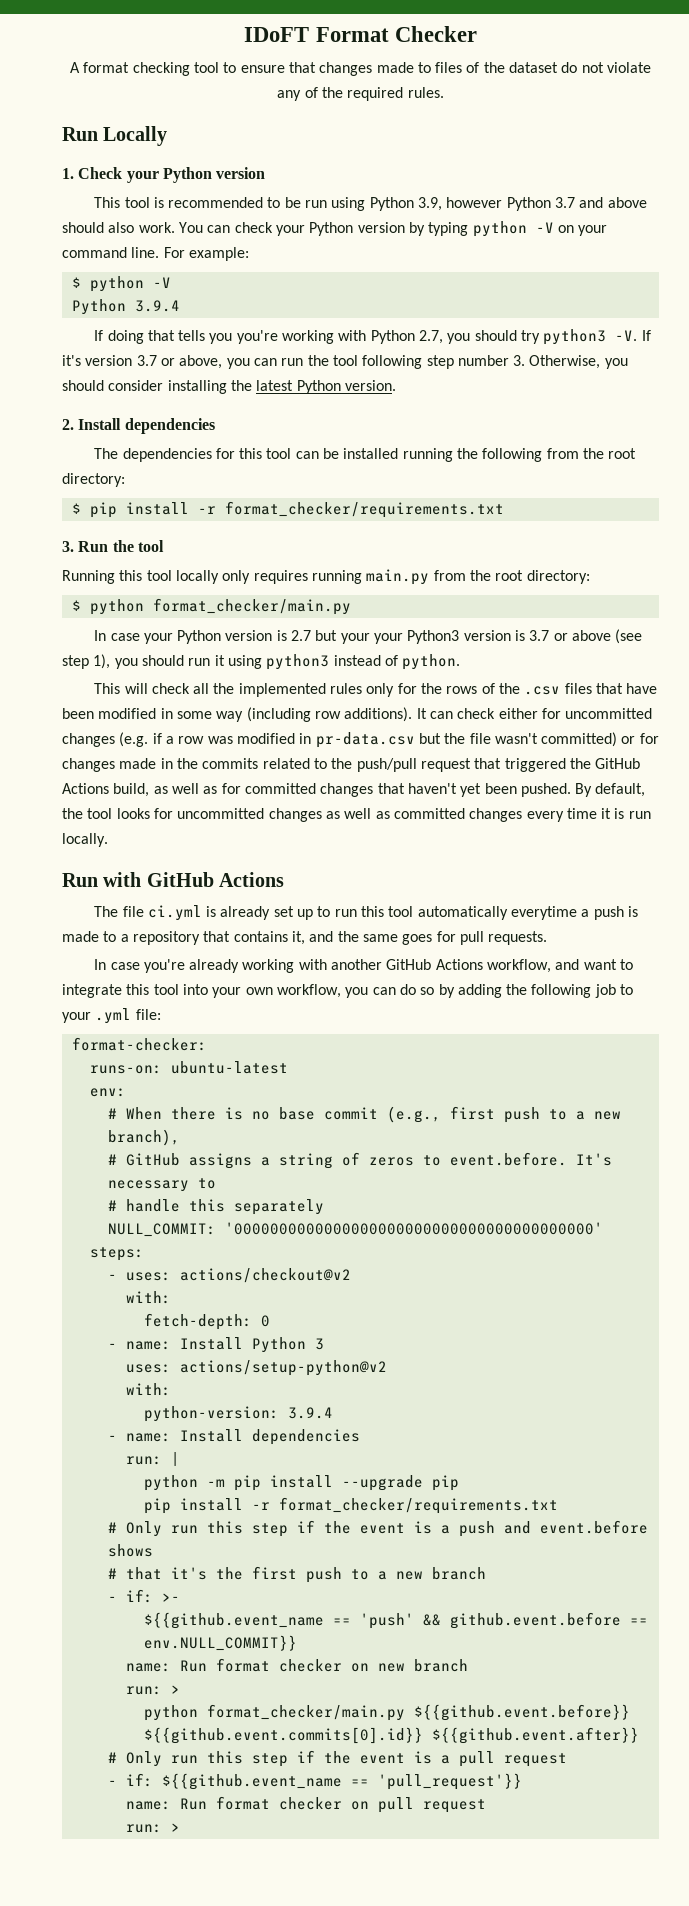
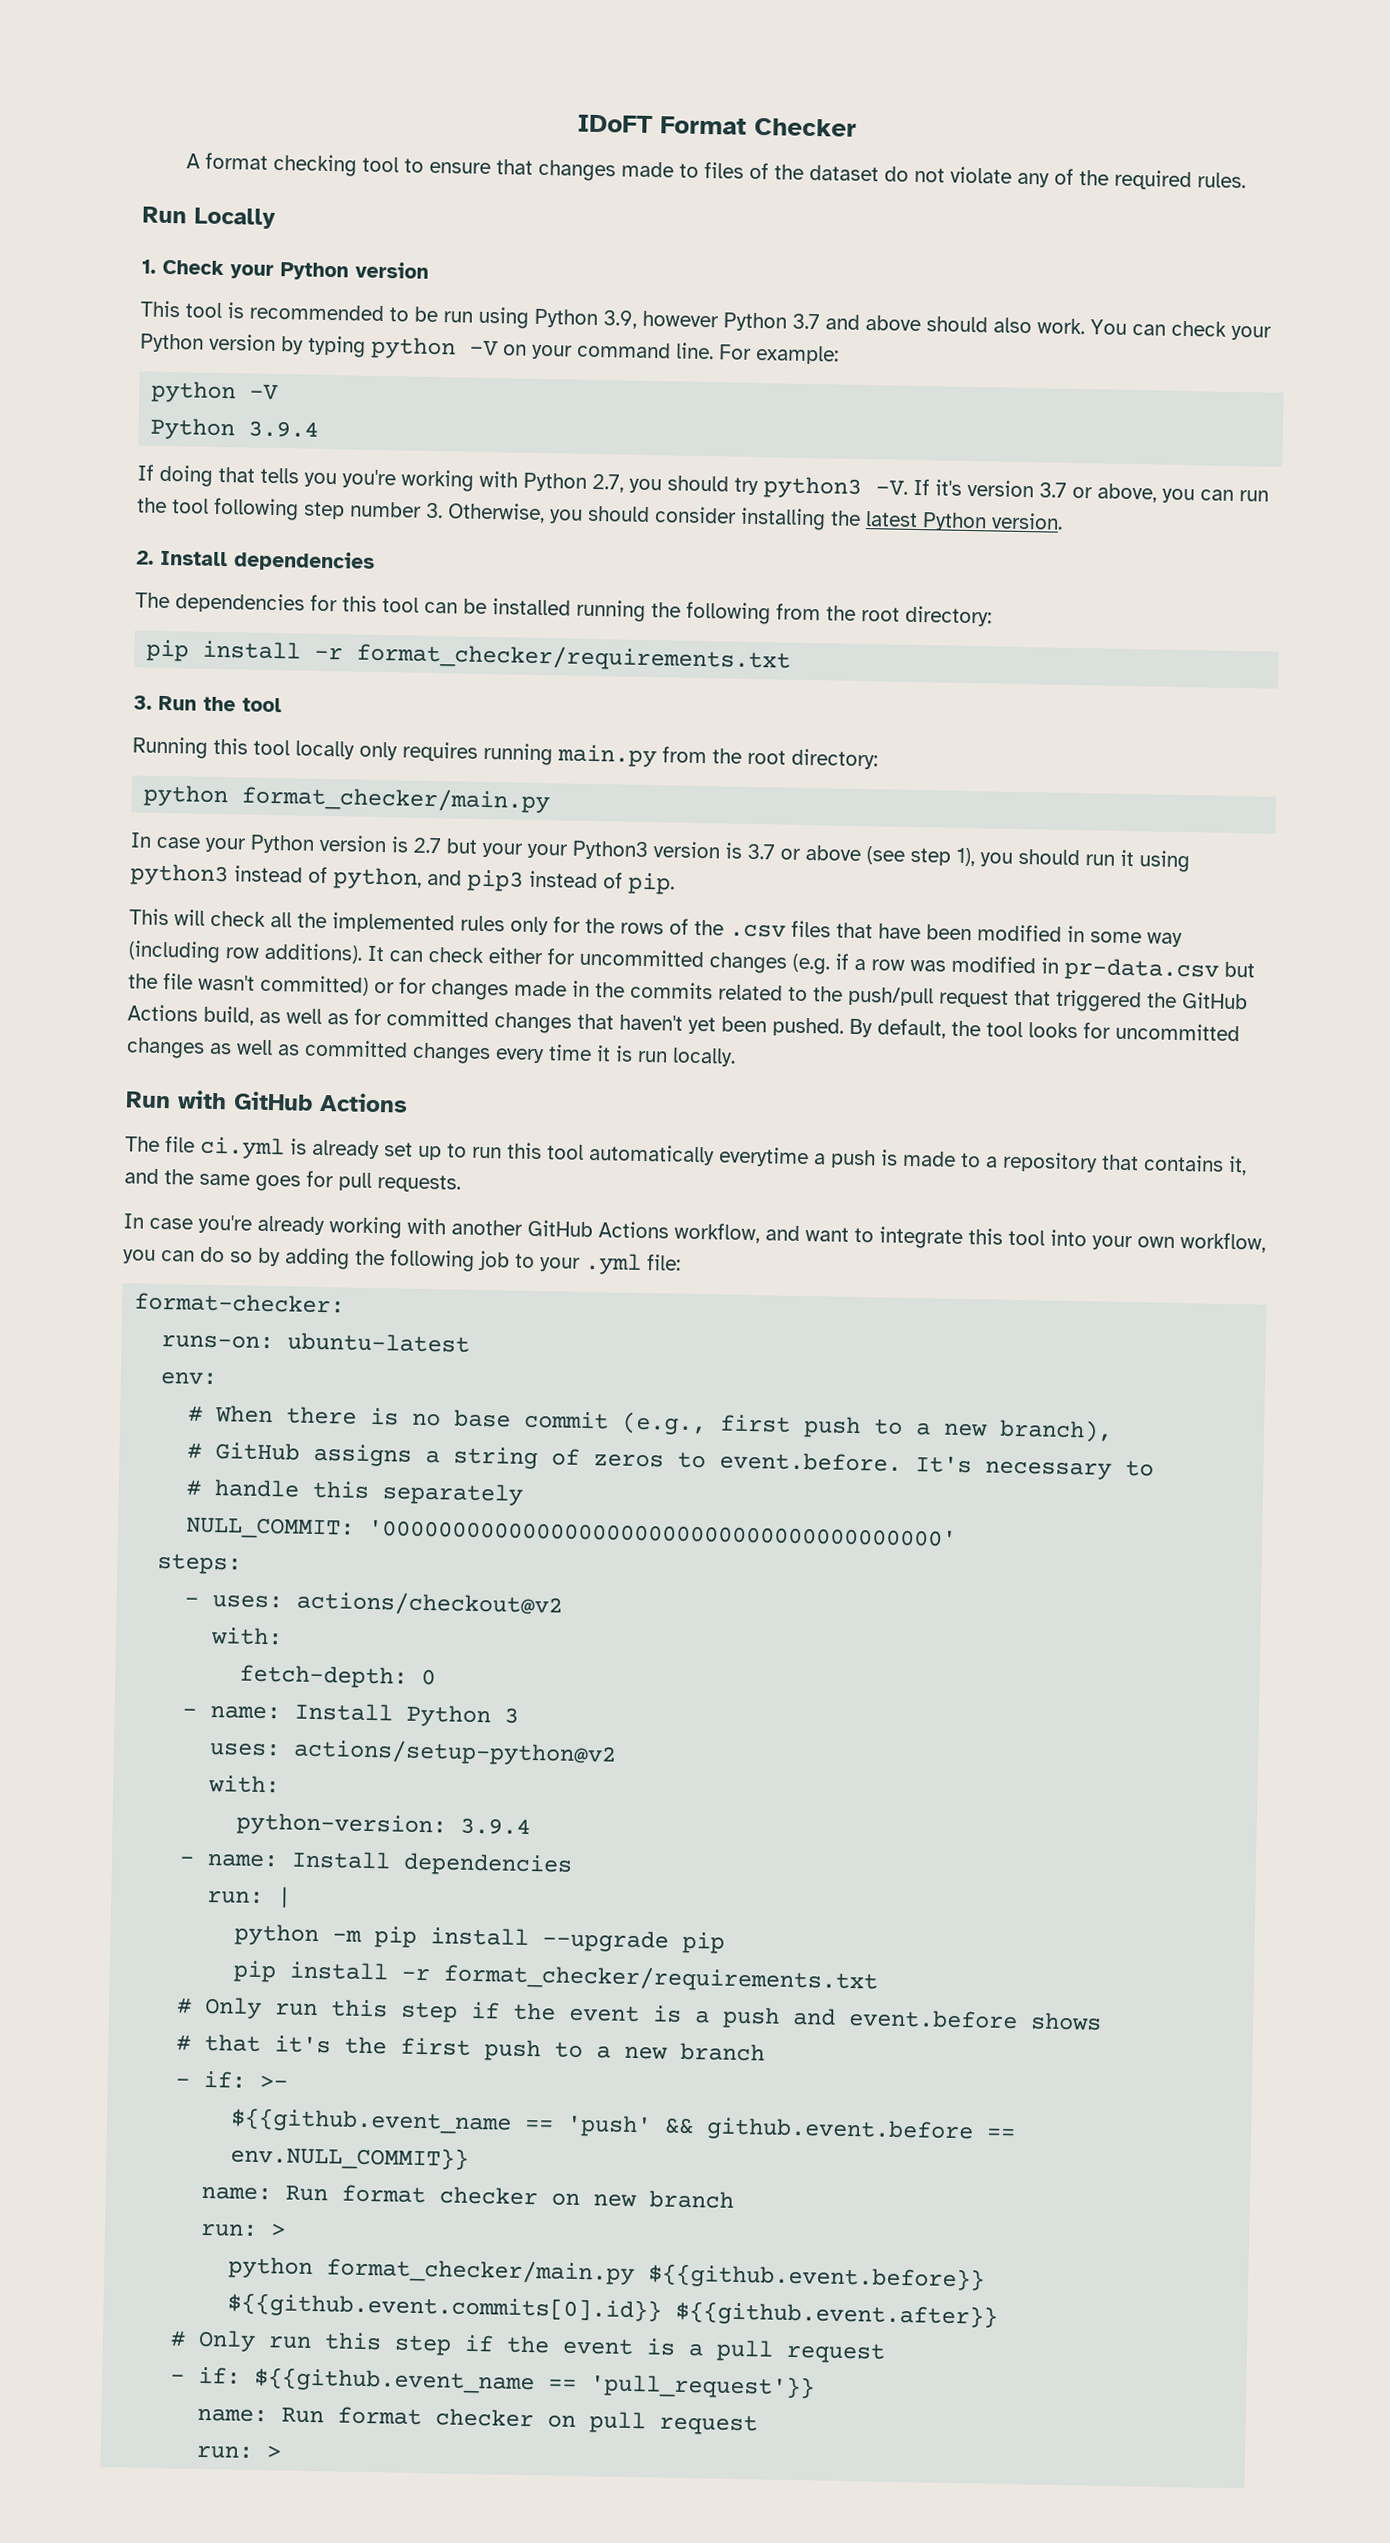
  For example:
- $ python -V
+ python -V
  The dependencies for this tool can be installed running the following from the root directory:
- $ pip install -r format_checker/requirements.txt
+ pip install -r format_checker/requirements.txt
  Running this tool locally only requires running main.py from the root directory:
- $ python format_checker/main.py
+ python format_checker/main.py
- In case your Python version is 2.7 but your your Python3 version is 3.7 or above (see step 1), you should run it using python3 instead of python.
+ In case your Python version is 2.7 but your your Python3 version is 3.7 or above (see step 1), you should run it using python3 instead of python, and pip3 instead of pip.

